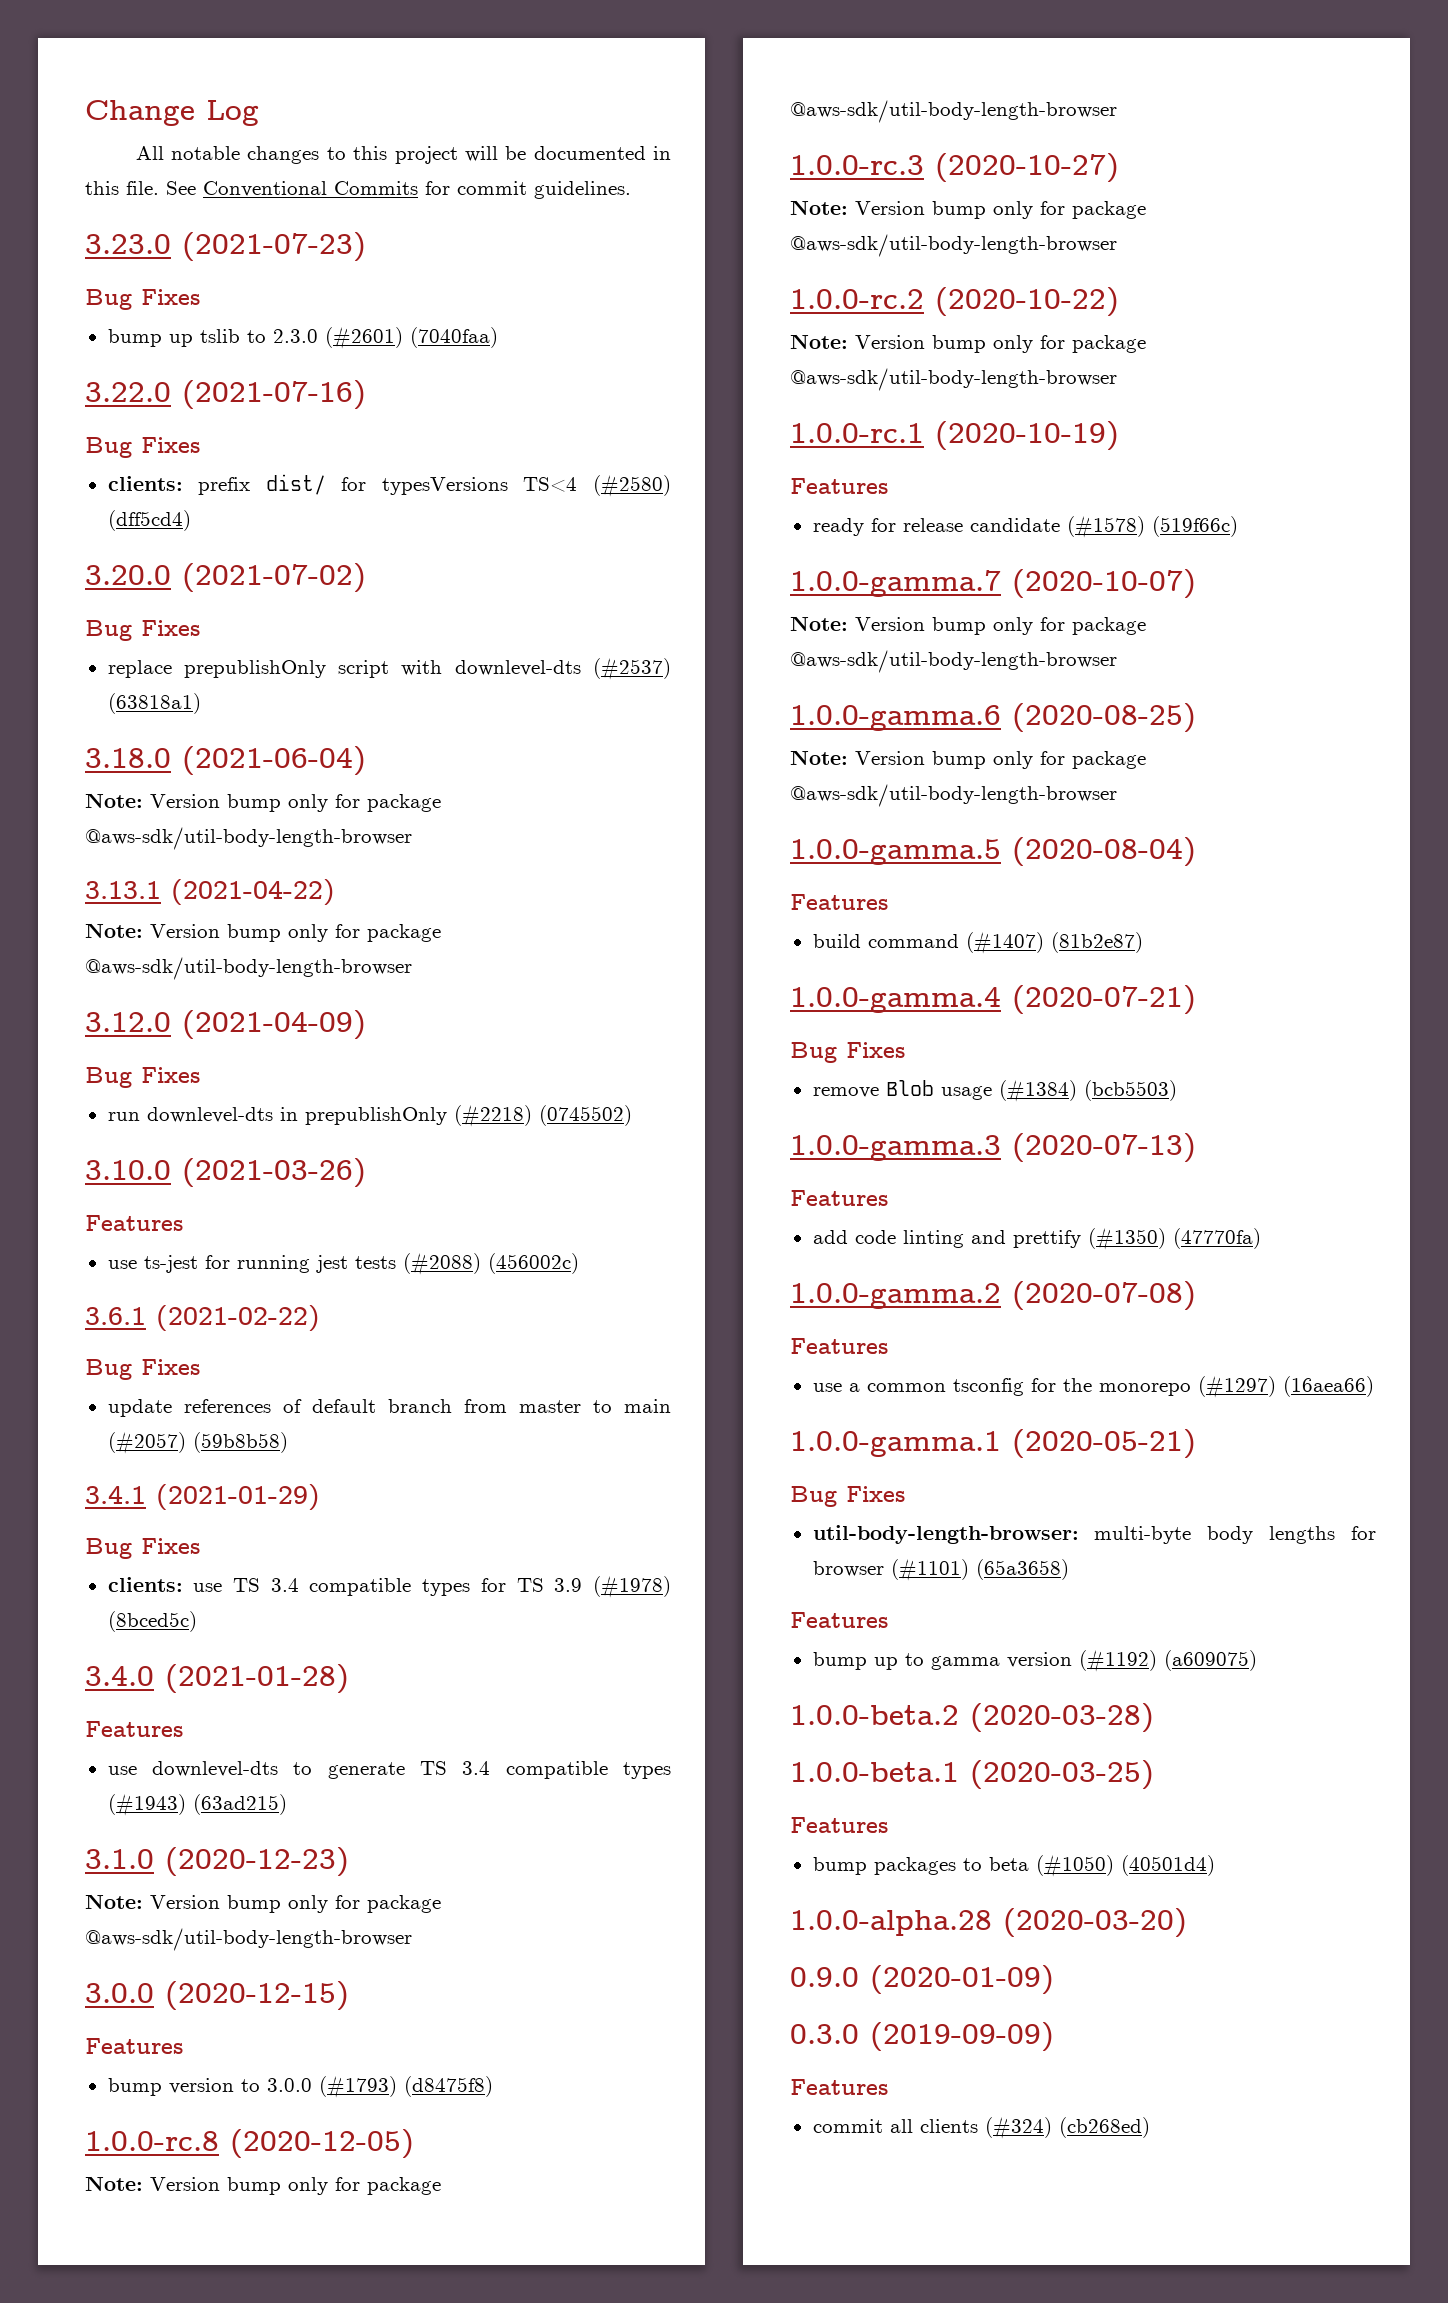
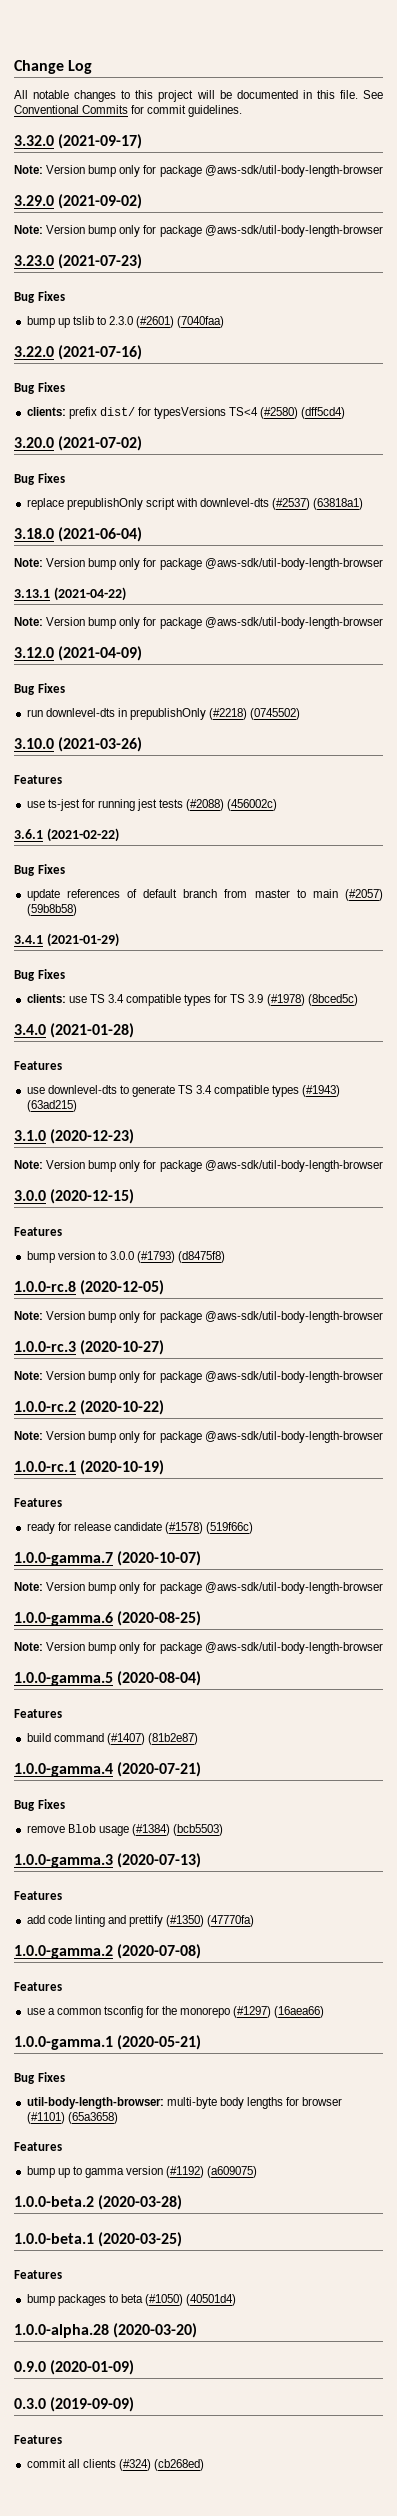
+ 3.32.0 (2021-09-17)
+ Note: Version bump only for package @aws-sdk/util-body-length-browser
+ 3.29.0 (2021-09-02)
+ Note: Version bump only for package @aws-sdk/util-body-length-browser

